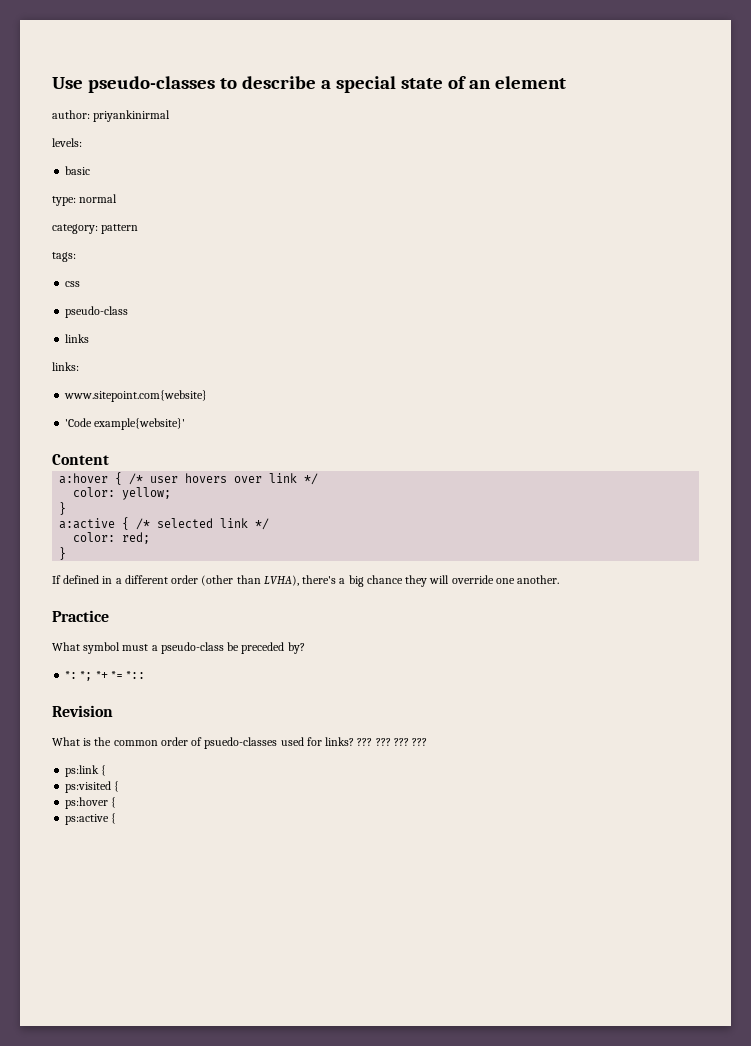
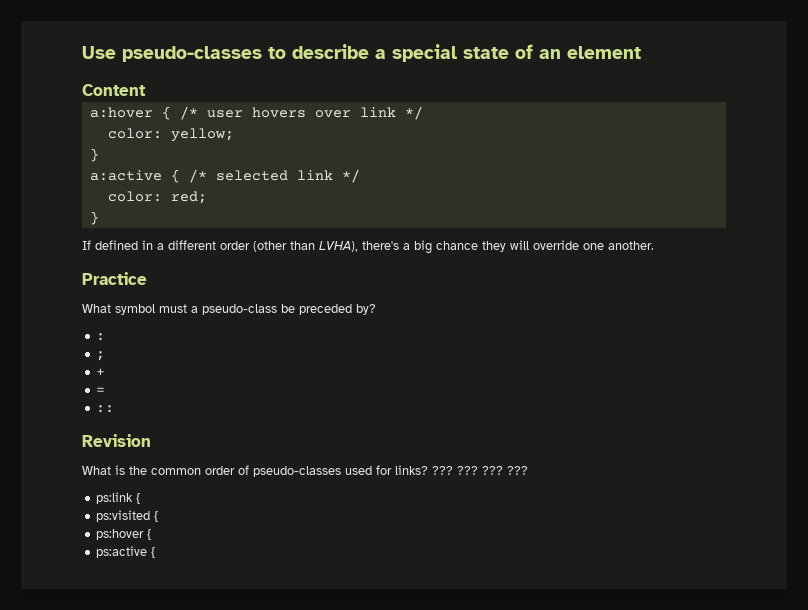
- author: priyankinirmal
- levels:
- basic
- type: normal
- category: pattern
- tags:
- css
- pseudo-class
- links
- links:
- www.sitepoint.com{website}
- 'Code example{website}'
- *: *; *+ *= *::
+ :
+ ;
+ +
+ =
+ ::
- What is the common order of psuedo-classes used for links?
+ What is the common order of pseudo-classes used for links?

